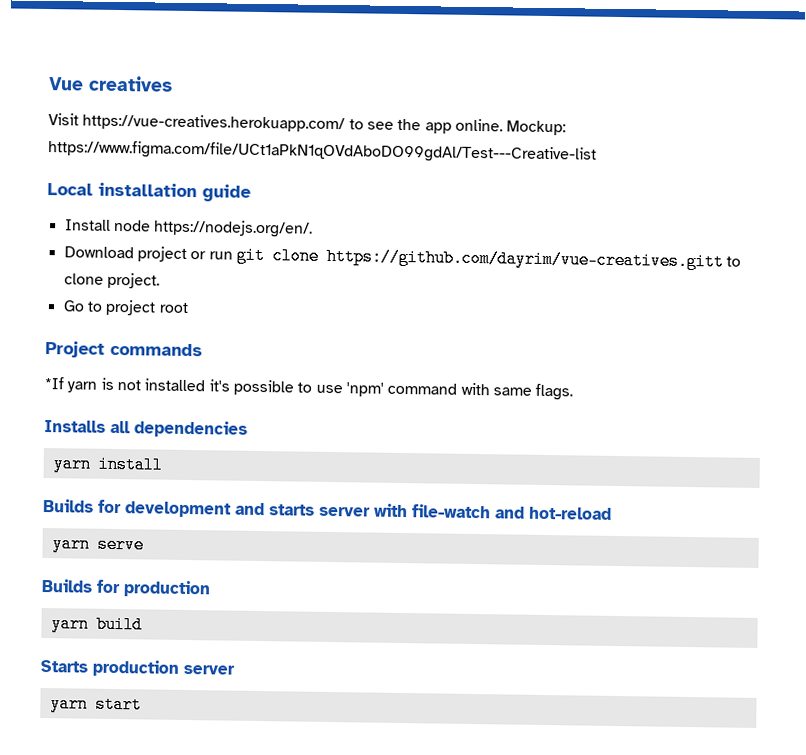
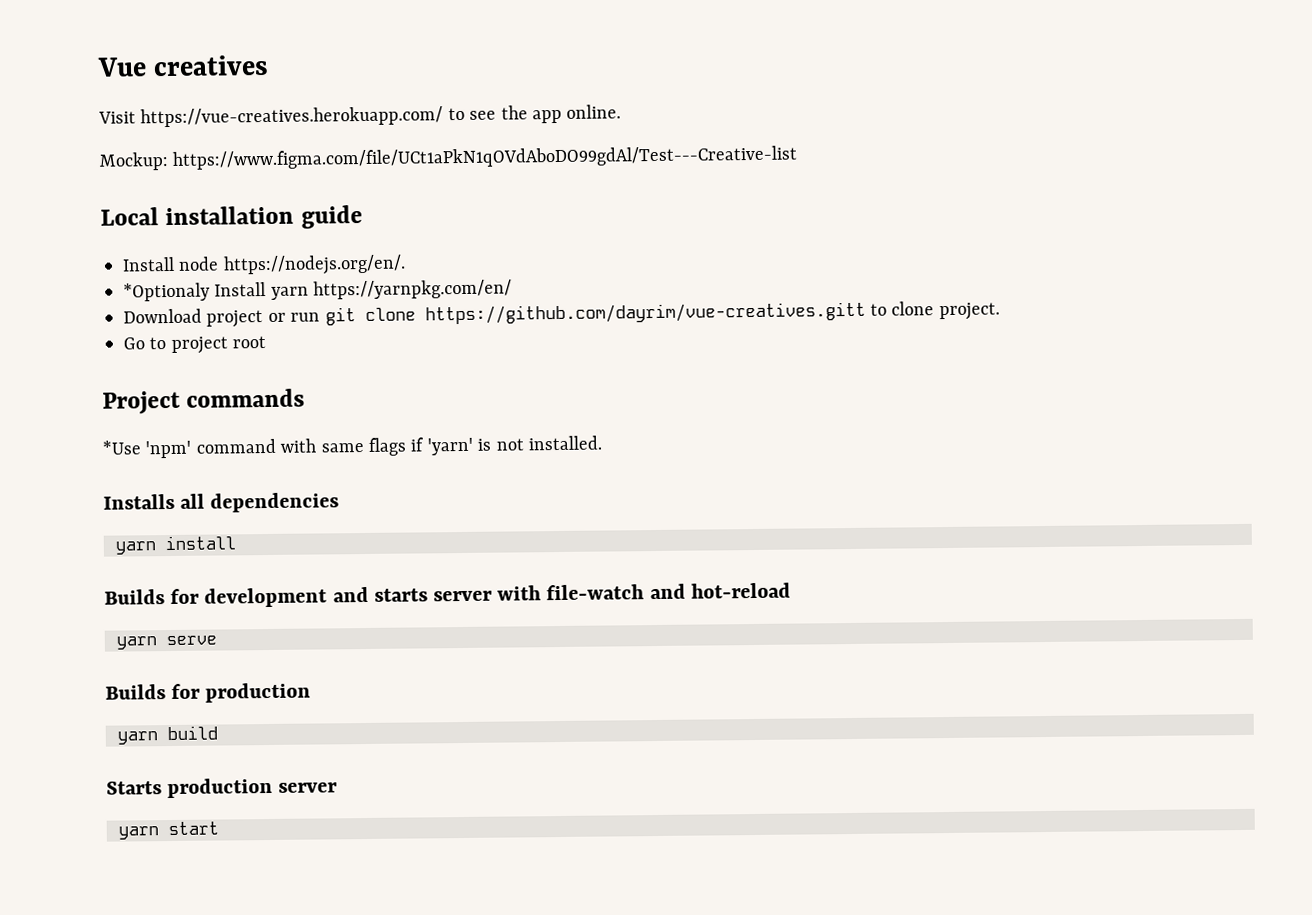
- Visit https://vue-creatives.herokuapp.com/ to see the app online. Mockup: https://www.figma.com/file/UCt1aPkN1qOVdAboDO99gdAl/Test---Creative-list
+ Visit https://vue-creatives.herokuapp.com/ to see the app online.
+ Mockup: https://www.figma.com/file/UCt1aPkN1qOVdAboDO99gdAl/Test---Creative-list
+ *Optionaly Install yarn https://yarnpkg.com/en/
- *If yarn is not installed it's possible to use 'npm' command with same flags.
+ *Use 'npm' command with same flags if 'yarn' is not installed.

